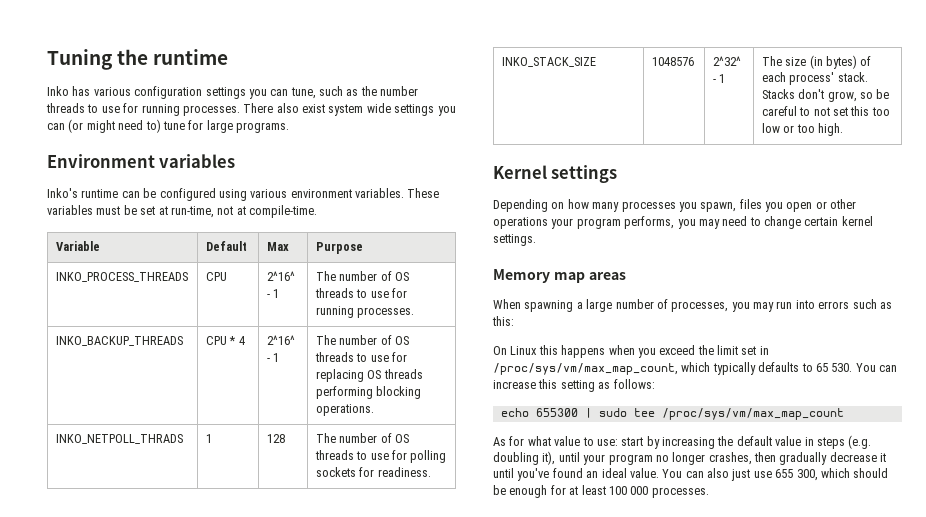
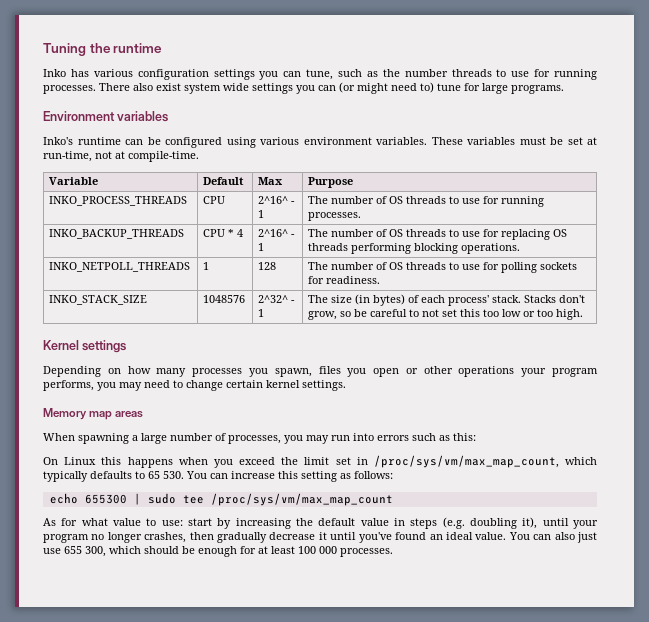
- INKO_NETPOLL_THRADS | 1 | 128 | The number of OS threads to use for polling sockets for readiness.
+ INKO_NETPOLL_THREADS | 1 | 128 | The number of OS threads to use for polling sockets for readiness.

